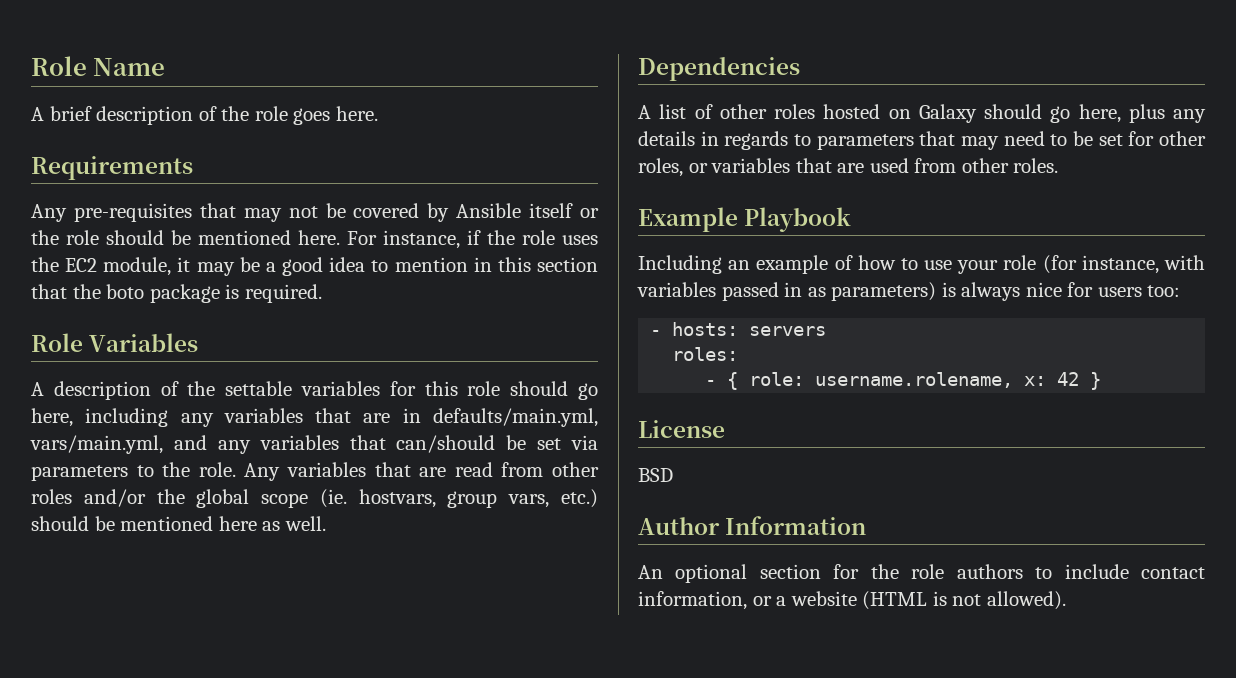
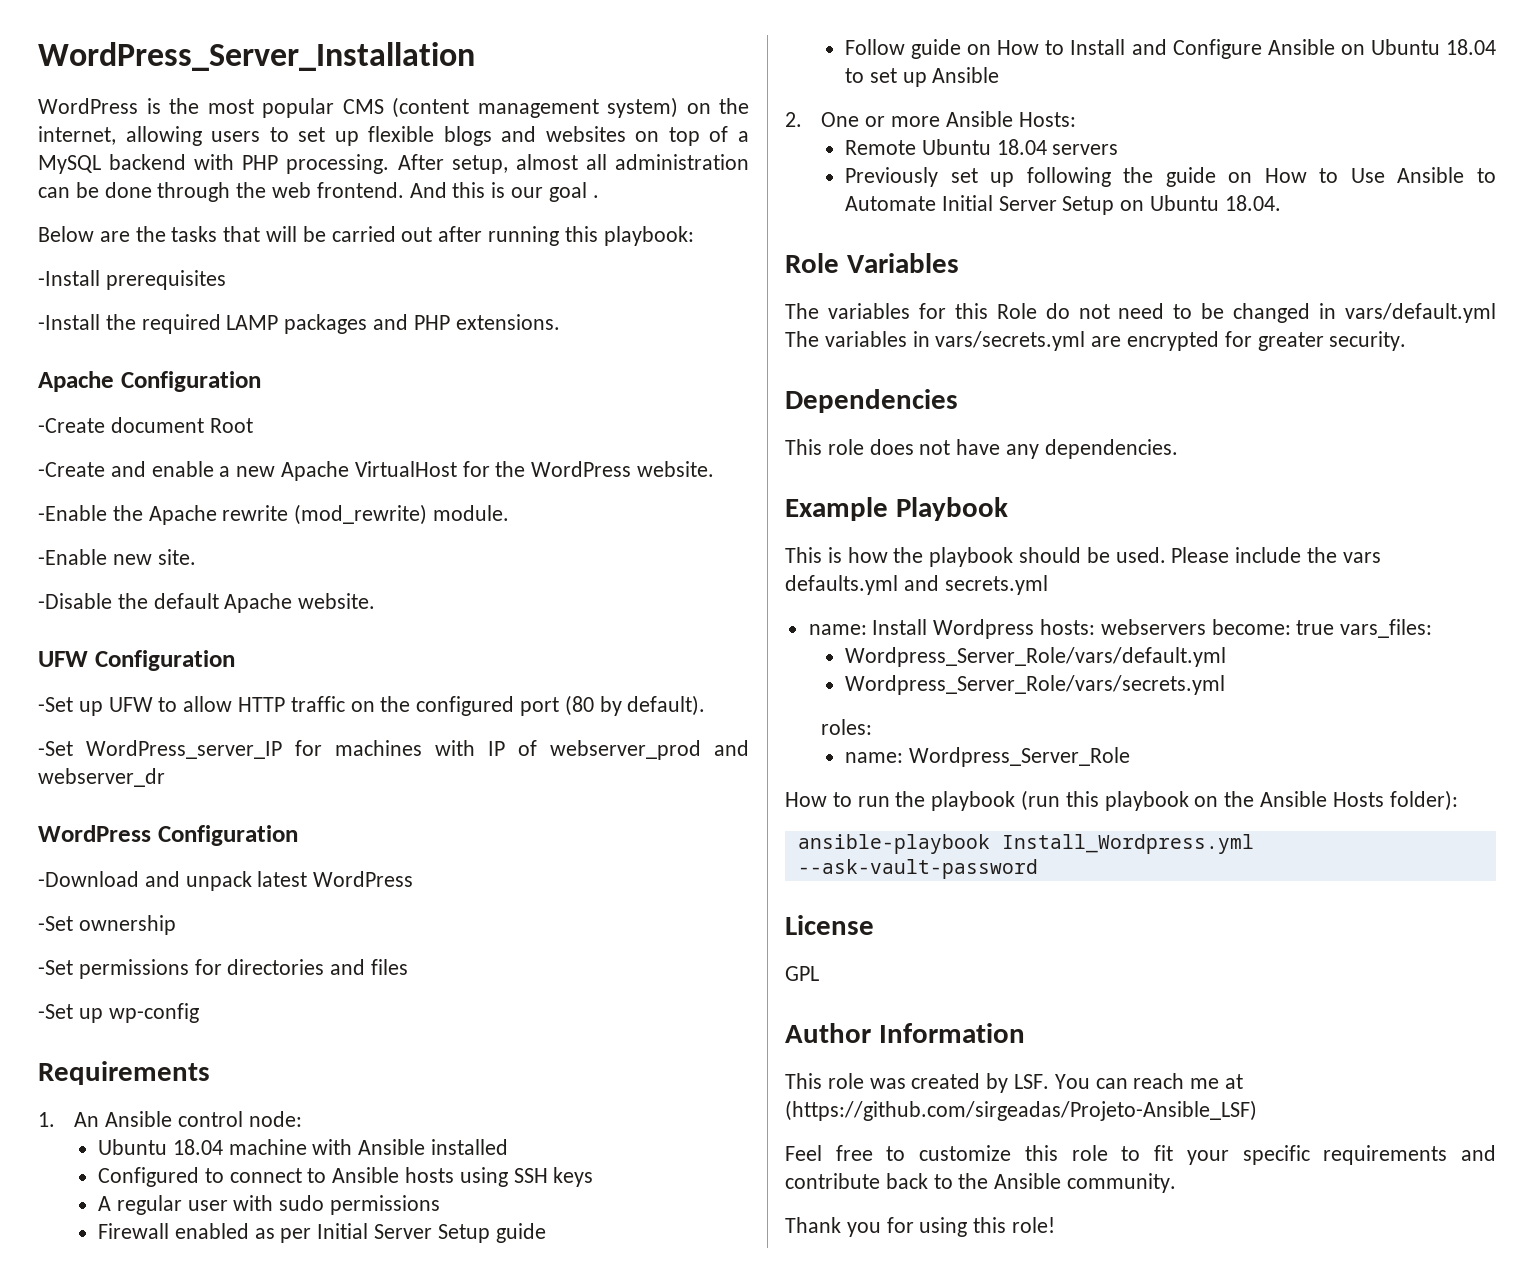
- Role Name
- A brief description of the role goes here.
+ WordPress_Server_Installation
+ WordPress is the most popular CMS (content management system) on the internet, allowing users to set up flexible blogs and websites on top of a MySQL backend with PHP processing. After setup, almost all administration can be done through the web frontend. And this is our goal .
+ Below are the tasks that will be carried out after running this playbook:
+ -Install prerequisites
+ -Install the required LAMP packages and PHP extensions.
+ Apache Configuration
+ -Create document Root
+ -Create and enable a new Apache VirtualHost for the WordPress website.
+ -Enable the Apache rewrite (mod_rewrite) module.
+ -Enable new site.
+ -Disable the default Apache website.
+ UFW Configuration
+ -Set up UFW to allow HTTP traffic on the configured port (80 by default).
+ -Set WordPress_server_IP for machines with IP of webserver_prod and webserver_dr
+ WordPress Configuration
+ -Download and unpack latest WordPress
+ -Set ownership
+ -Set permissions for directories and files
+ -Set up wp-config
  Requirements
- Any pre-requisites that may not be covered by Ansible itself or the role should be mentioned here. For instance, if the role uses the EC2 module, it may be a good idea to mention in this section that the boto package is required.
+ 1. An Ansible control node:
+ Ubuntu 18.04 machine with Ansible installed
+ Configured to connect to Ansible hosts using SSH keys
+ A regular user with sudo permissions
+ Firewall enabled as per Initial Server Setup guide
+ Follow guide on How to Install and Configure Ansible on Ubuntu 18.04 to set up Ansible
+ 2. One or more Ansible Hosts:
+ Remote Ubuntu 18.04 servers
+ Previously set up following the guide on How to Use Ansible to Automate Initial Server Setup on Ubuntu 18.04.
  Role Variables
- A description of the settable variables for this role should go here, including any variables that are in defaults/main.yml, vars/main.yml, and any variables that can/should be set via parameters to the role. Any variables that are read from other roles and/or the global scope (ie. hostvars, group vars, etc.) should be mentioned here as well.
+ The variables for this Role do not need to be changed in vars/default.yml The variables in vars/secrets.yml are encrypted for greater security.
  Dependencies
- A list of other roles hosted on Galaxy should go here, plus any details in regards to parameters that may need to be set for other roles, or variables that are used from other roles.
+ This role does not have any dependencies.
  Example Playbook
- Including an example of how to use your role (for instance, with variables passed in as parameters) is always nice for users too:
- - hosts: servers
+ This is how the playbook should be used. Please include the vars defaults.yml and secrets.yml
+ name: Install Wordpress hosts: webservers become: true vars_files:
+ Wordpress_Server_Role/vars/default.yml
+ Wordpress_Server_Role/vars/secrets.yml
  roles:
- - { role: username.rolename, x: 42 }
+ name: Wordpress_Server_Role
+ How to run the playbook (run this playbook on the Ansible Hosts folder):
+ ansible-playbook Install_Wordpress.yml --ask-vault-password
- BSD
+ GPL
- An optional section for the role authors to include contact information, or a website (HTML is not allowed).
+ This role was created by LSF. You can reach me at (https://github.com/sirgeadas/Projeto-Ansible_LSF)
+ Feel free to customize this role to fit your specific requirements and contribute back to the Ansible community.
+ Thank you for using this role!

